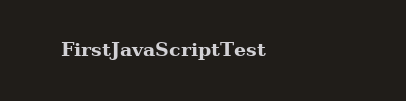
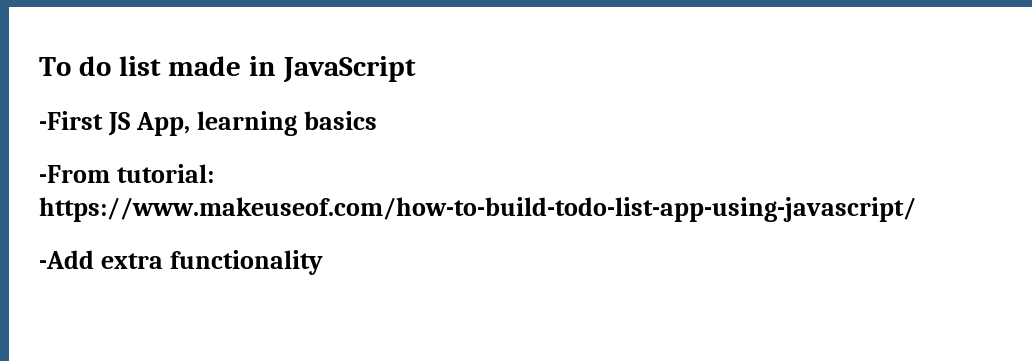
- FirstJavaScriptTest
+ To do list made in JavaScript
+ -First JS App, learning basics
+ -From tutorial: https://www.makeuseof.com/how-to-build-todo-list-app-using-javascript/
+ -Add extra functionality

